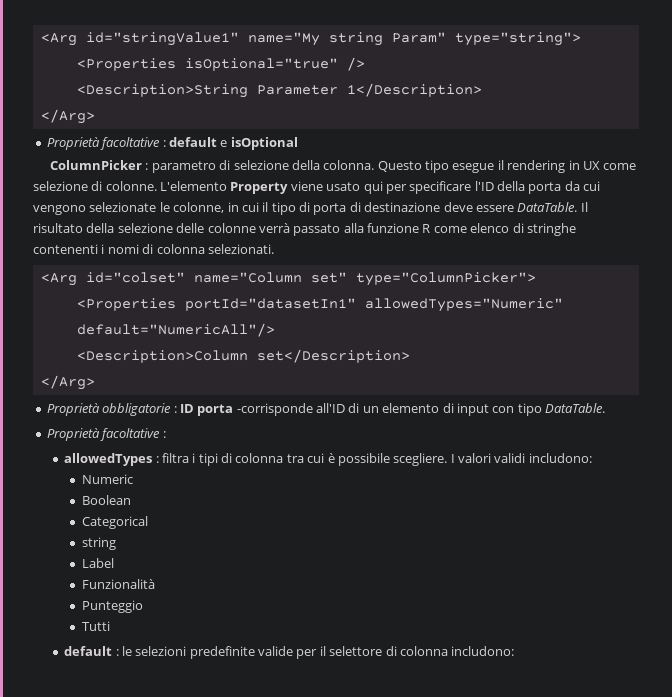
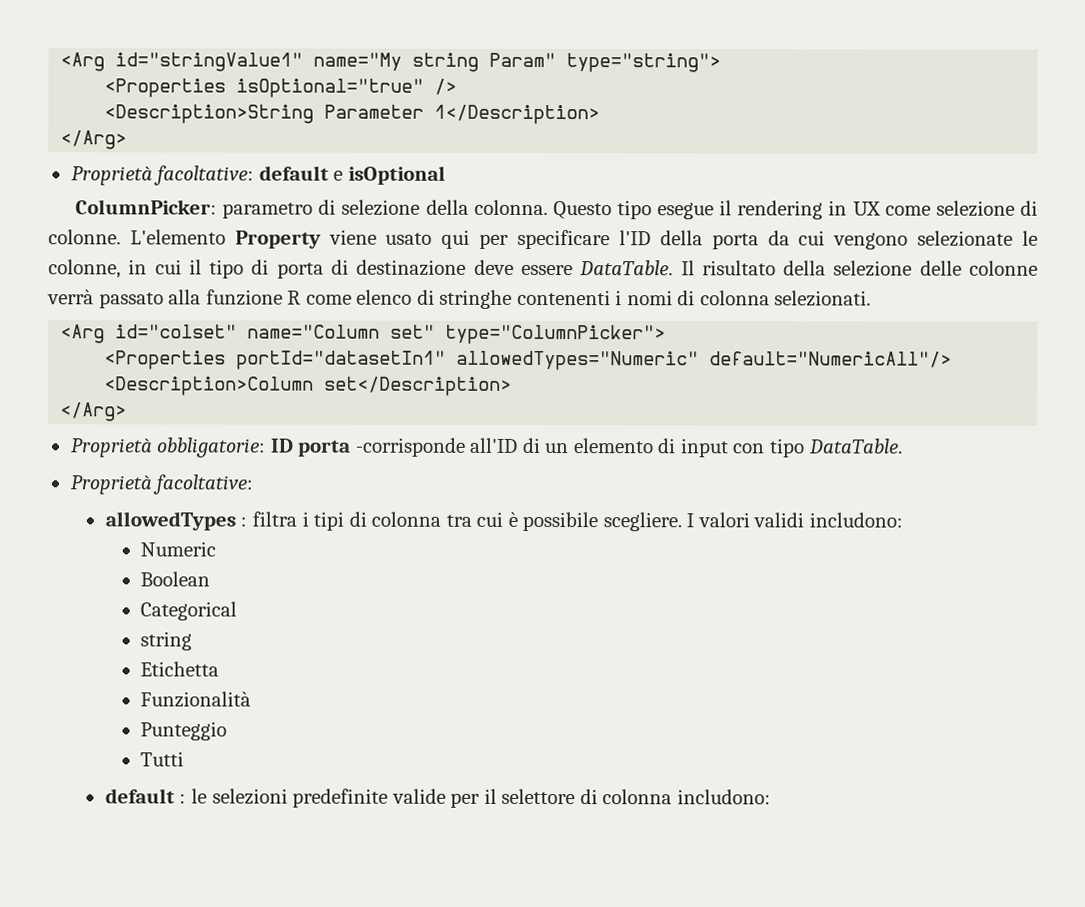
- Proprietà facoltative : default e isOptional
+ Proprietà facoltative: default e isOptional
- ColumnPicker : parametro di selezione della colonna.
+ ColumnPicker: parametro di selezione della colonna.
- Proprietà obbligatorie : ID porta -corrisponde all'ID di un elemento di input con tipo DataTable.
- Proprietà facoltative :
+ Proprietà obbligatorie: ID porta -corrisponde all'ID di un elemento di input con tipo DataTable.
+ Proprietà facoltative:
- Label
+ Etichetta

